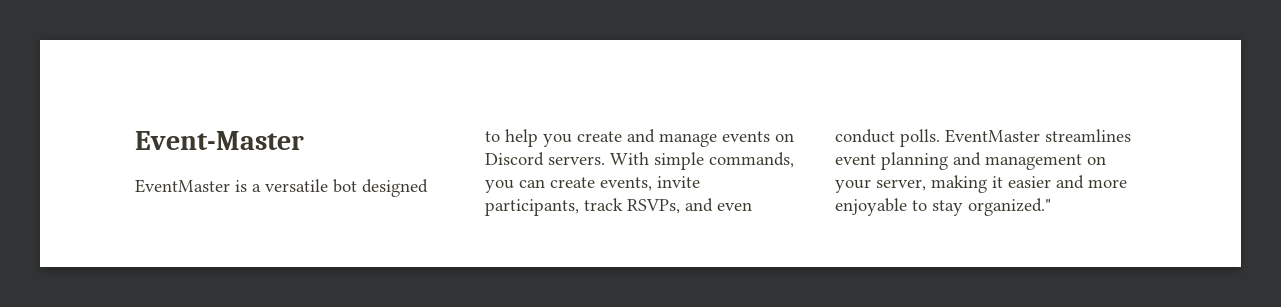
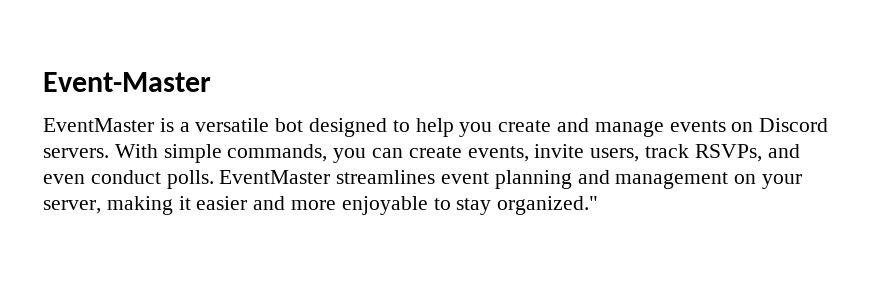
- With simple commands, you can create events, invite participants, track RSVPs, and even conduct polls.
+ With simple commands, you can create events, invite users, track RSVPs, and even conduct polls.

